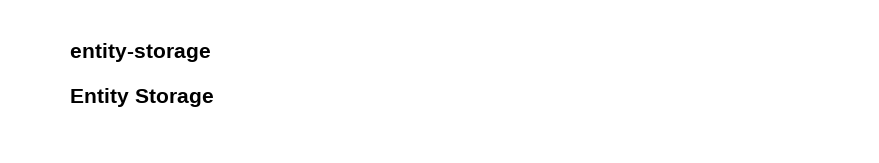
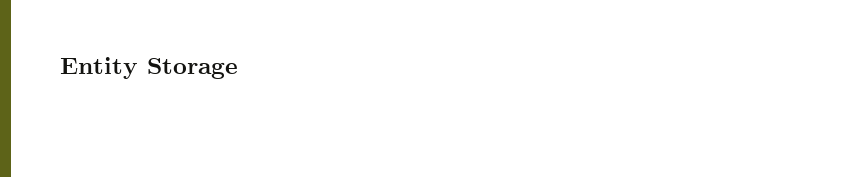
- entity-storage

